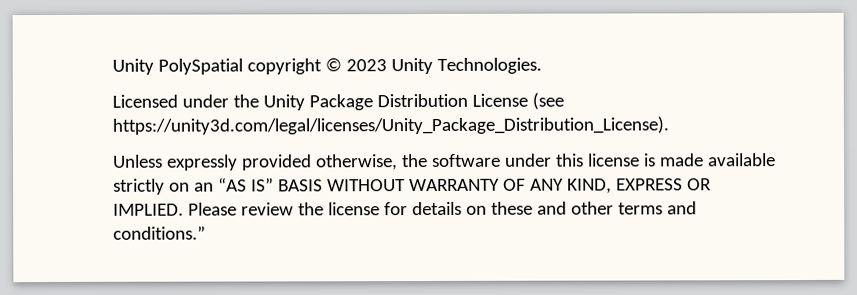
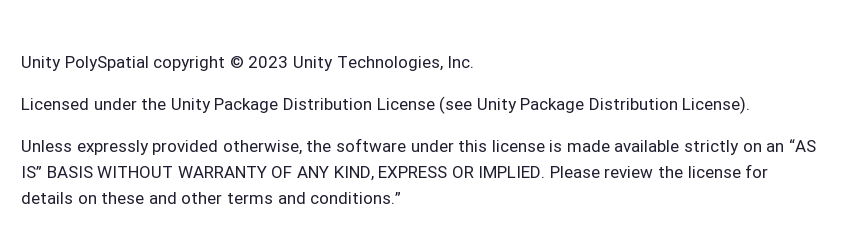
- Unity PolySpatial copyright © 2023 Unity Technologies.
+ Unity PolySpatial copyright © 2023 Unity Technologies, Inc.
- Licensed under the Unity Package Distribution License (see https://unity3d.com/legal/licenses/Unity_Package_Distribution_License).
+ Licensed under the Unity Package Distribution License (see Unity Package Distribution License).

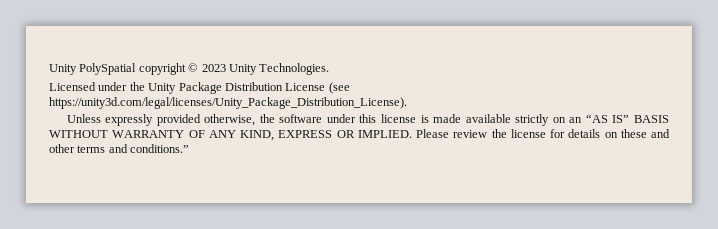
- Unity PolySpatial copyright © 2023 Unity Technologies, Inc.
+ Unity PolySpatial copyright © 2023 Unity Technologies.
- Licensed under the Unity Package Distribution License (see Unity Package Distribution License).
+ Licensed under the Unity Package Distribution License (see https://unity3d.com/legal/licenses/Unity_Package_Distribution_License).

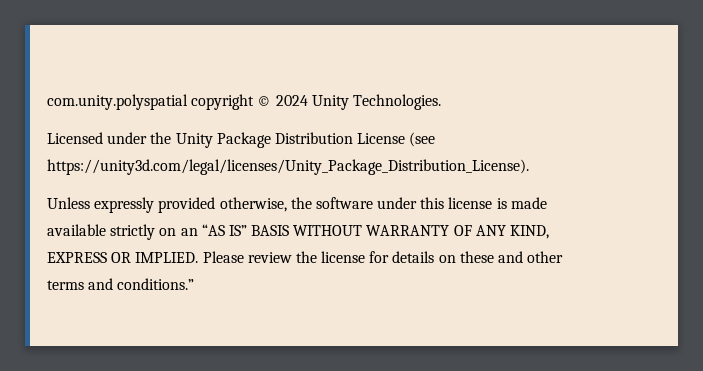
- Unity PolySpatial copyright © 2023 Unity Technologies.
+ com.unity.polyspatial copyright © 2024 Unity Technologies.

